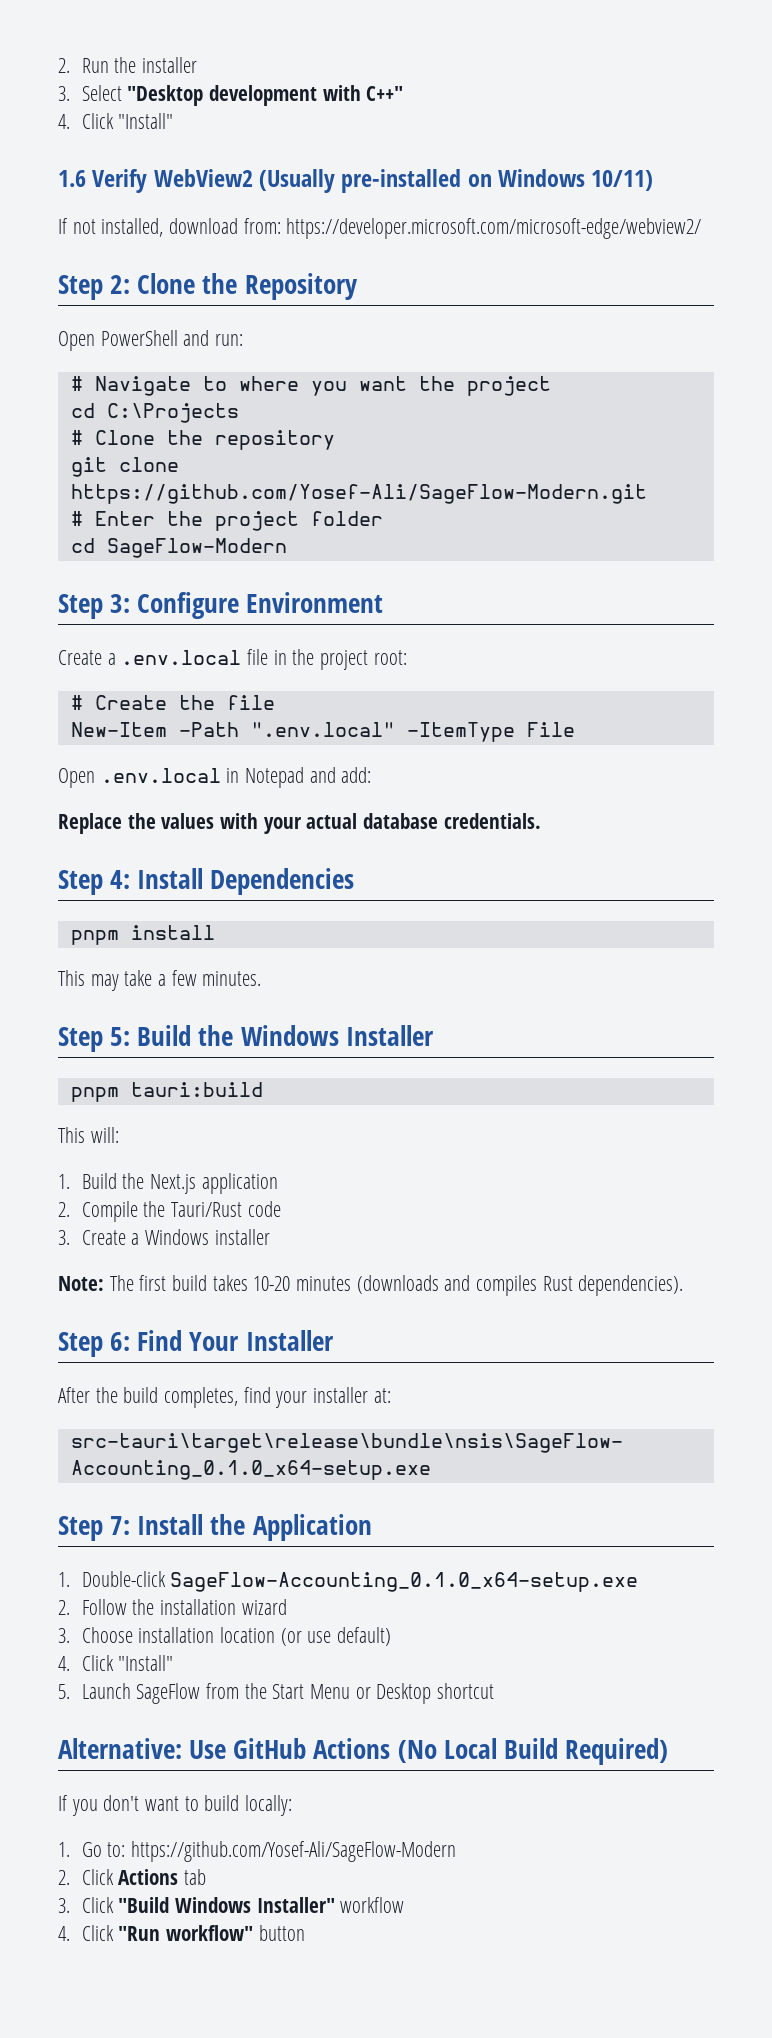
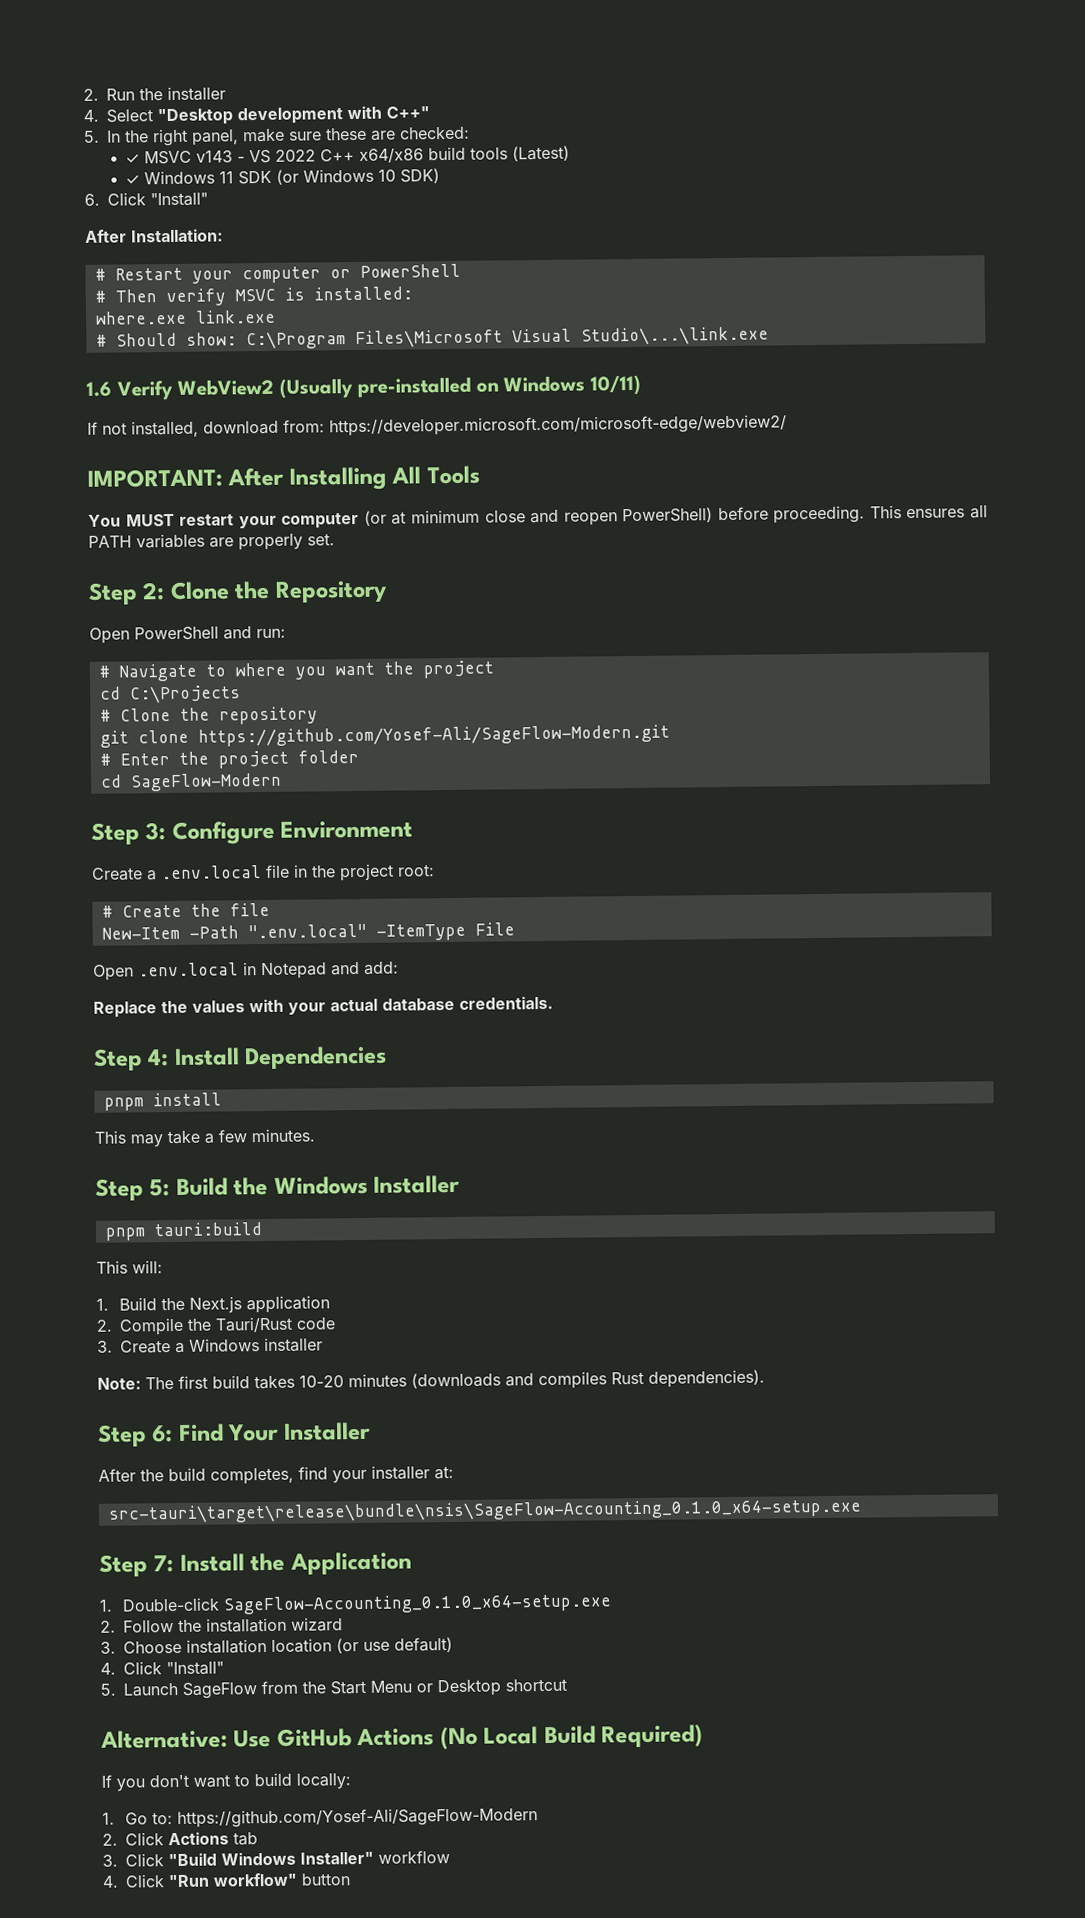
- 3. Select "Desktop development with C++"
- 4. Click "Install"
+ 4. Select "Desktop development with C++"
+ 5. In the right panel, make sure these are checked:
+ ✓ MSVC v143 - VS 2022 C++ x64/x86 build tools (Latest)
+ ✓ Windows 11 SDK (or Windows 10 SDK)
+ 6. Click "Install"
+ After Installation:
+ # Restart your computer or PowerShell
+ # Then verify MSVC is installed:
+ where.exe link.exe
+ # Should show: C:\Program Files\Microsoft Visual Studio\...\link.exe
+ IMPORTANT: After Installing All Tools
+ You MUST restart your computer (or at minimum close and reopen PowerShell) before proceeding. This ensures all PATH variables are properly set.

